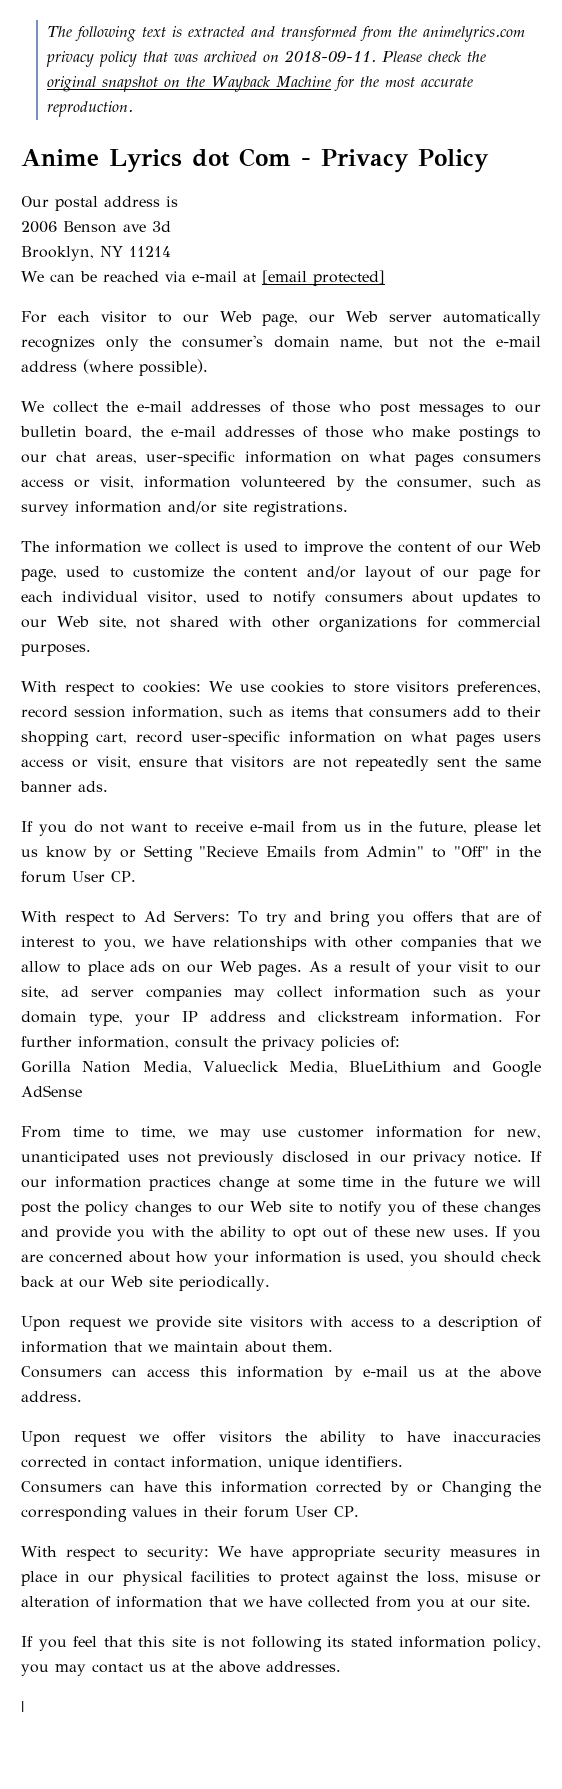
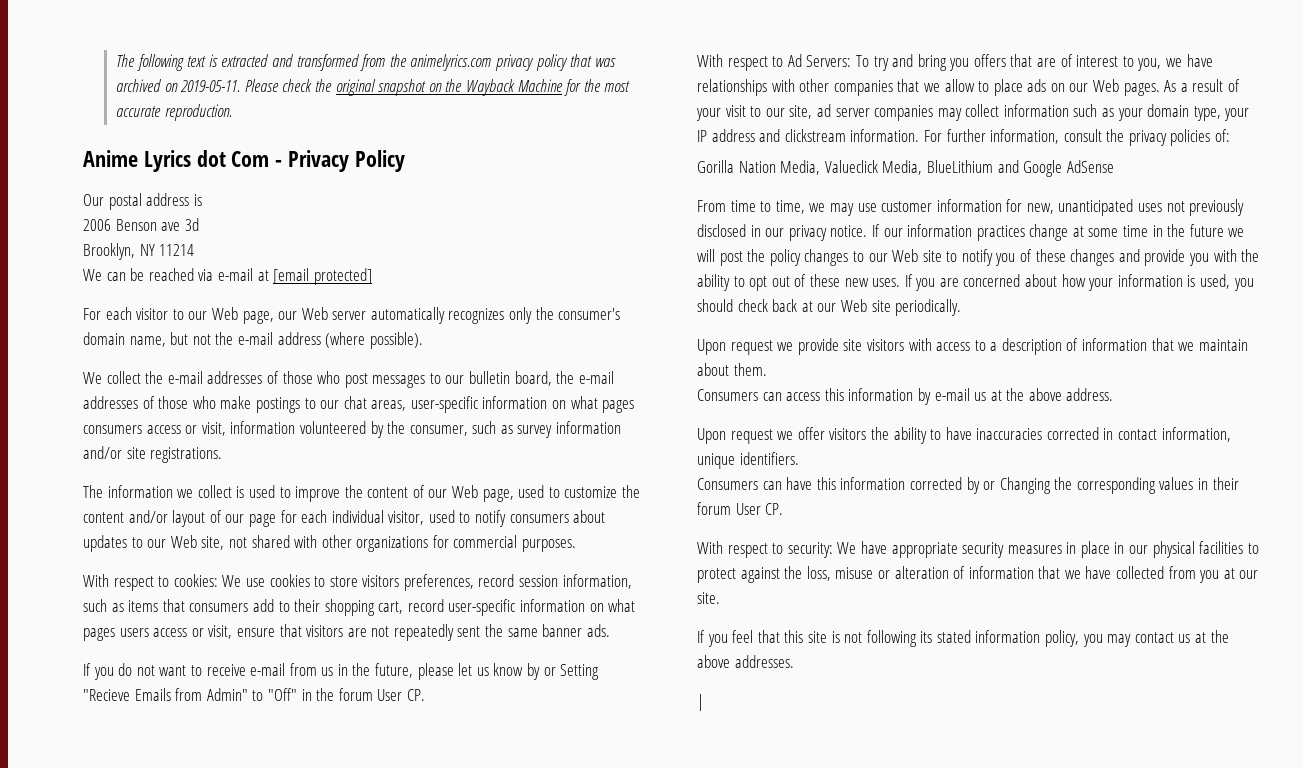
- The following text is extracted and transformed from the animelyrics.com privacy policy that was archived on 2018-09-11.
+ The following text is extracted and transformed from the animelyrics.com privacy policy that was archived on 2019-05-11.

